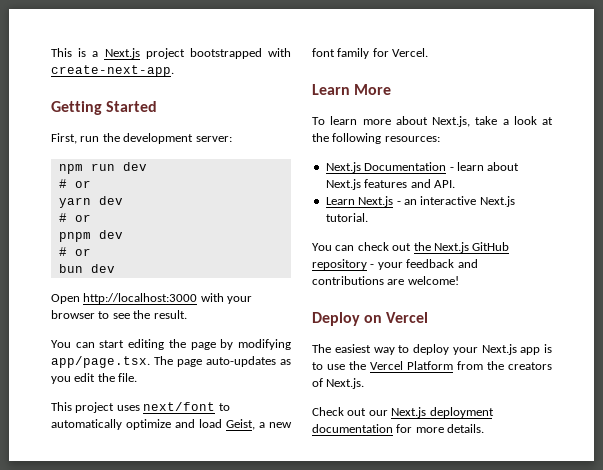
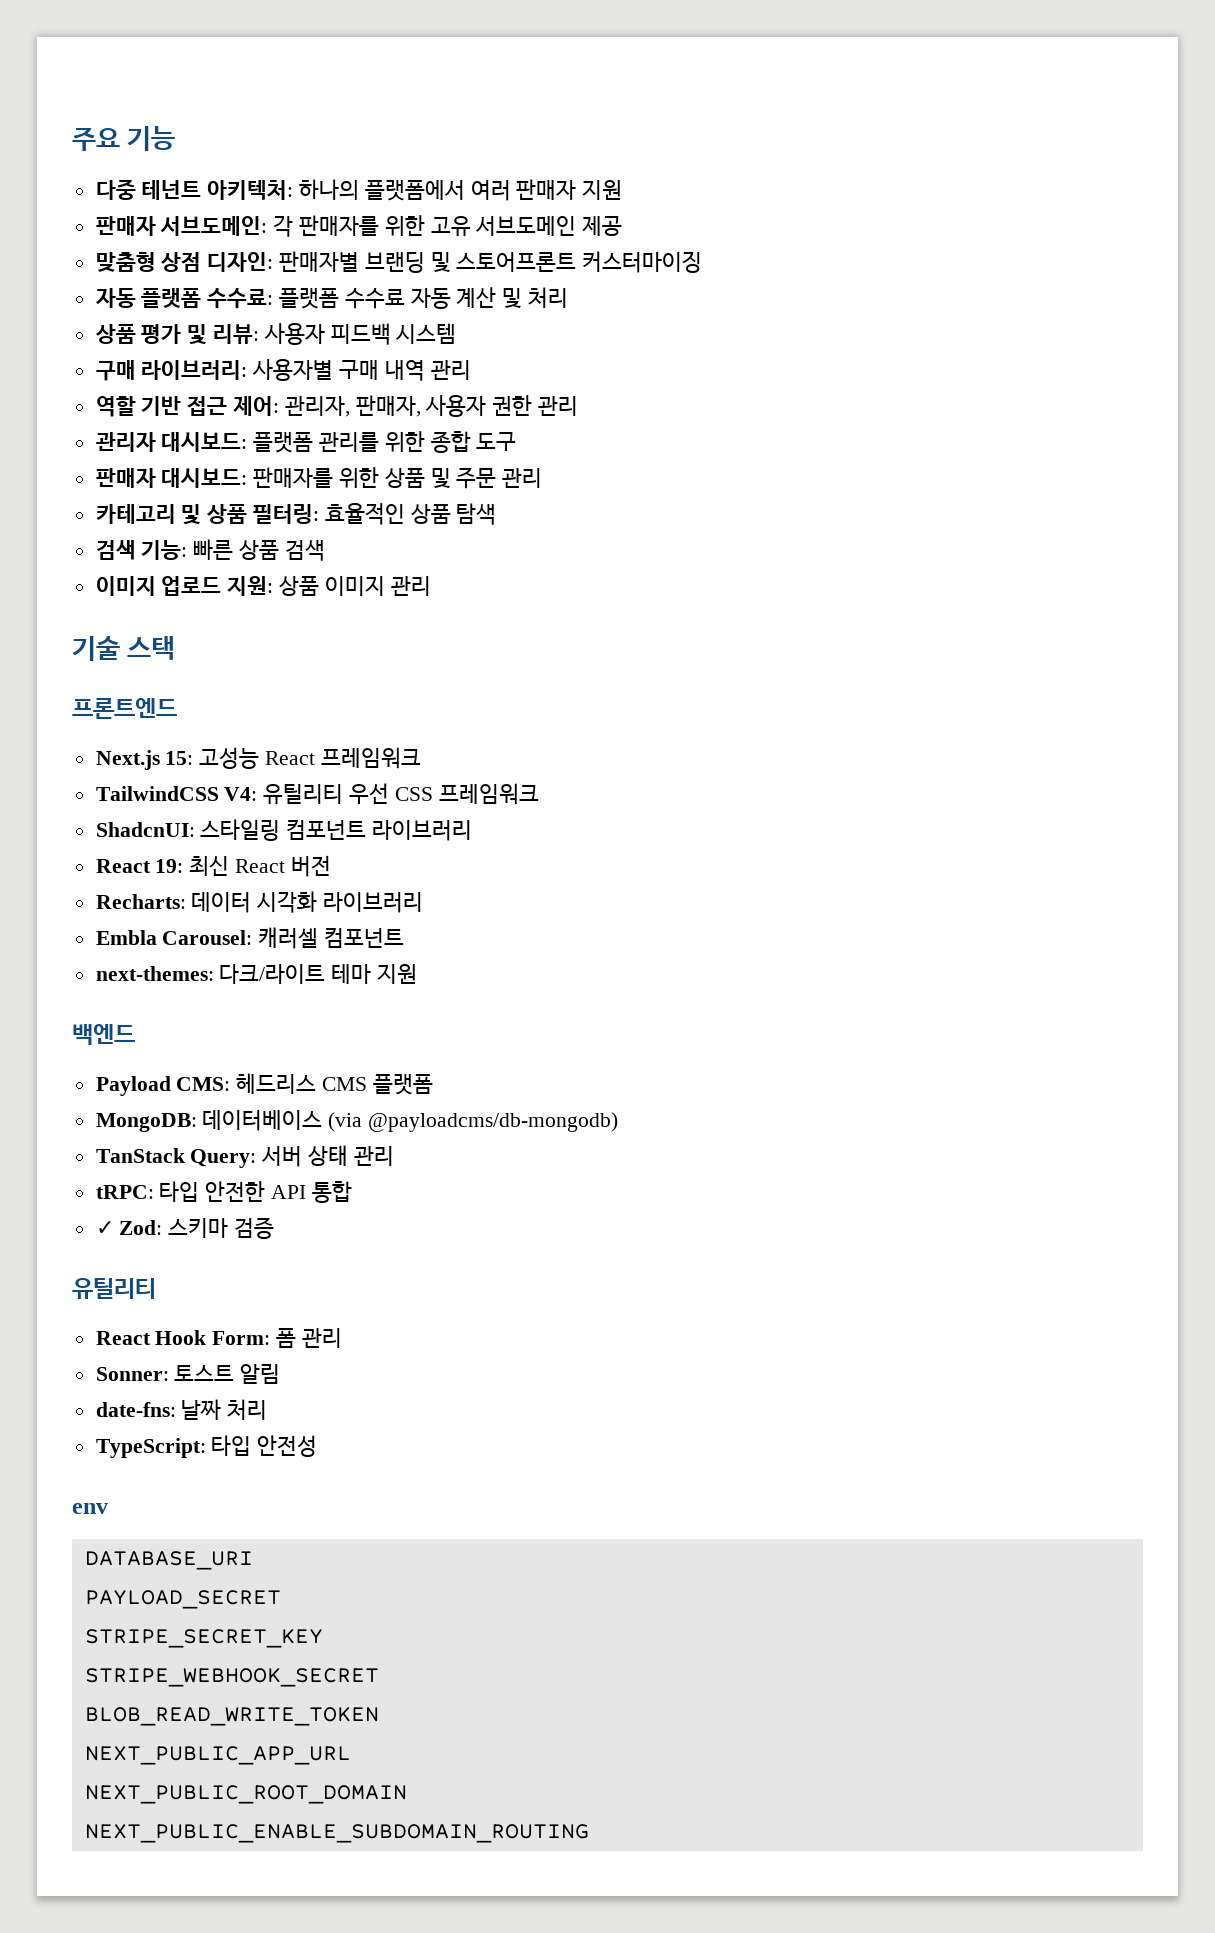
- This is a Next.js project bootstrapped with create-next-app.
- Getting Started
- First, run the development server:
- npm run dev
- # or
- yarn dev
- # or
- pnpm dev
- # or
- bun dev
- Open http://localhost:3000 with your browser to see the result.
- You can start editing the page by modifying app/page.tsx. The page auto-updates as you edit the file.
- This project uses next/font to automatically optimize and load Geist, a new font family for Vercel.
- Learn More
- To learn more about Next.js, take a look at the following resources:
- Next.js Documentation - learn about Next.js features and API.
- Learn Next.js - an interactive Next.js tutorial.
- You can check out the Next.js GitHub repository - your feedback and contributions are welcome!
- Deploy on Vercel
- The easiest way to deploy your Next.js app is to use the Vercel Platform from the creators of Next.js.
- Check out our Next.js deployment documentation for more details.
+ 주요 기능
+ 다중 테넌트 아키텍처: 하나의 플랫폼에서 여러 판매자 지원
+ 판매자 서브도메인: 각 판매자를 위한 고유 서브도메인 제공
+ 맞춤형 상점 디자인: 판매자별 브랜딩 및 스토어프론트 커스터마이징
+ 자동 플랫폼 수수료: 플랫폼 수수료 자동 계산 및 처리
+ 상품 평가 및 리뷰: 사용자 피드백 시스템
+ 구매 라이브러리: 사용자별 구매 내역 관리
+ 역할 기반 접근 제어: 관리자, 판매자, 사용자 권한 관리
+ 관리자 대시보드: 플랫폼 관리를 위한 종합 도구
+ 판매자 대시보드: 판매자를 위한 상품 및 주문 관리
+ 카테고리 및 상품 필터링: 효율적인 상품 탐색
+ 검색 기능: 빠른 상품 검색
+ 이미지 업로드 지원: 상품 이미지 관리
+ 기술 스택
+ 프론트엔드
+ Next.js 15: 고성능 React 프레임워크
+ TailwindCSS V4: 유틸리티 우선 CSS 프레임워크
+ ShadcnUI: 스타일링 컴포넌트 라이브러리
+ React 19: 최신 React 버전
+ Recharts: 데이터 시각화 라이브러리
+ Embla Carousel: 캐러셀 컴포넌트
+ next-themes: 다크/라이트 테마 지원
+ 백엔드
+ Payload CMS: 헤드리스 CMS 플랫폼
+ MongoDB: 데이터베이스 (via @payloadcms/db-mongodb)
+ TanStack Query: 서버 상태 관리
+ tRPC: 타입 안전한 API 통합
+ ✓ Zod: 스키마 검증
+ 유틸리티
+ React Hook Form: 폼 관리
+ Sonner: 토스트 알림
+ date-fns: 날짜 처리
+ TypeScript: 타입 안전성
+ env
+ DATABASE_URI
+ PAYLOAD_SECRET
+ STRIPE_SECRET_KEY
+ STRIPE_WEBHOOK_SECRET
+ BLOB_READ_WRITE_TOKEN
+ NEXT_PUBLIC_APP_URL
+ NEXT_PUBLIC_ROOT_DOMAIN
+ NEXT_PUBLIC_ENABLE_SUBDOMAIN_ROUTING

